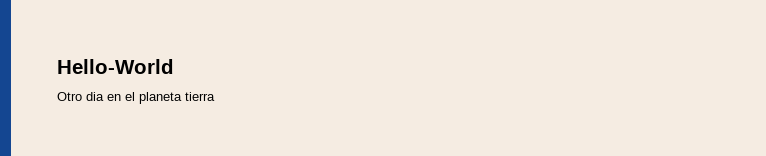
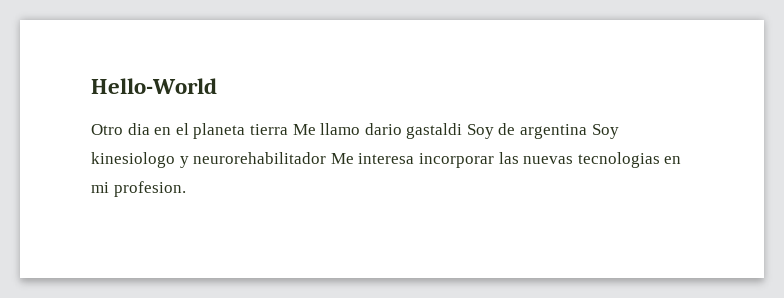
- Otro dia en el planeta tierra
+ Otro dia en el planeta tierra Me llamo dario gastaldi Soy de argentina Soy kinesiologo y neurorehabilitador Me interesa incorporar las nuevas tecnologias en mi profesion.

